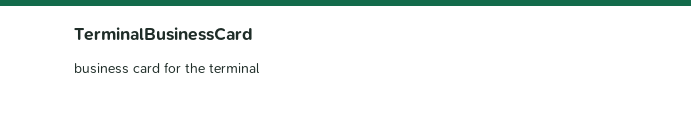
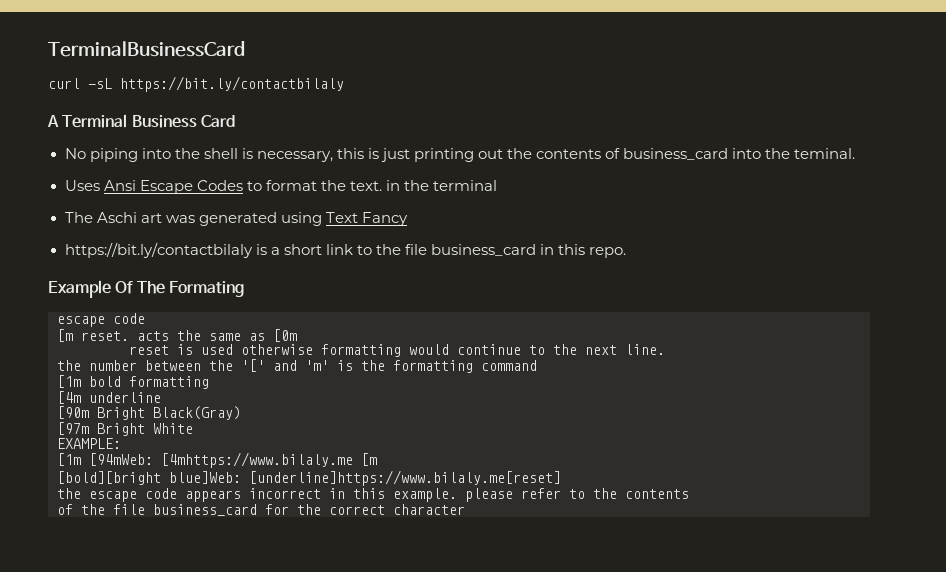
- business card for the terminal
+ curl -sL https://bit.ly/contactbilaly
+ A Terminal Business Card
+ No piping into the shell is necessary, this is just printing out the contents of business_card into the teminal.
+ Uses Ansi Escape Codes to format the text. in the terminal
+ The Aschi art was generated using Text Fancy
+ https://bit.ly/contactbilaly is a short link to the file business_card in this repo.
+ Example Of The Formating
+ escape code
+ [m reset. acts the same as [0m
+ reset is used otherwise formatting would continue to the next line.
+ the number between the '[' and 'm' is the formatting command
+ [1m bold formatting
+ [4m underline
+ [90m Bright Black(Gray)
+ [97m Bright White
+ EXAMPLE:
+ [1m [94mWeb: [4mhttps://www.bilaly.me [m
+ [bold][bright blue]Web: [underline]https://www.bilaly.me[reset]
+ the escape code appears incorrect in this example. please refer to the contents
+ of the file business_card for the correct character

